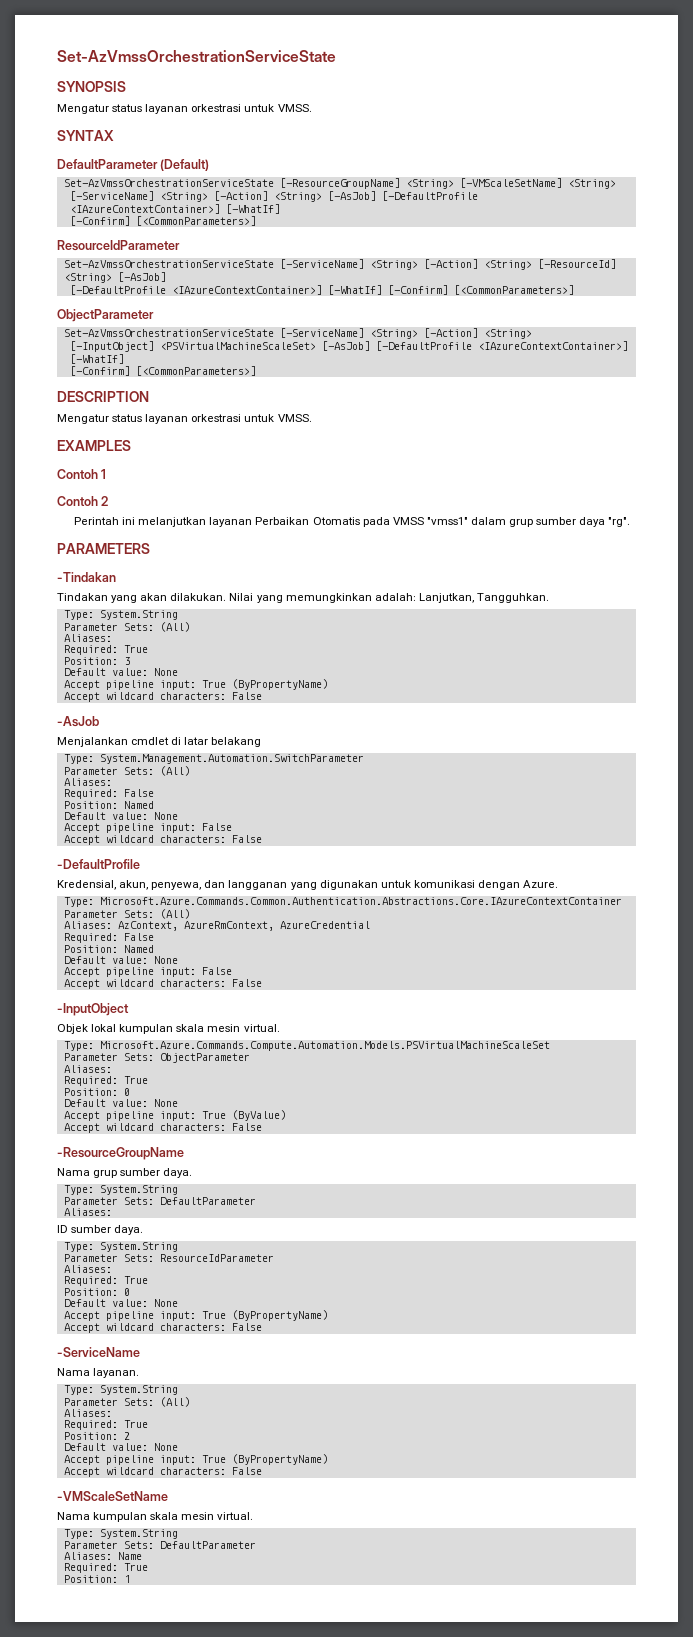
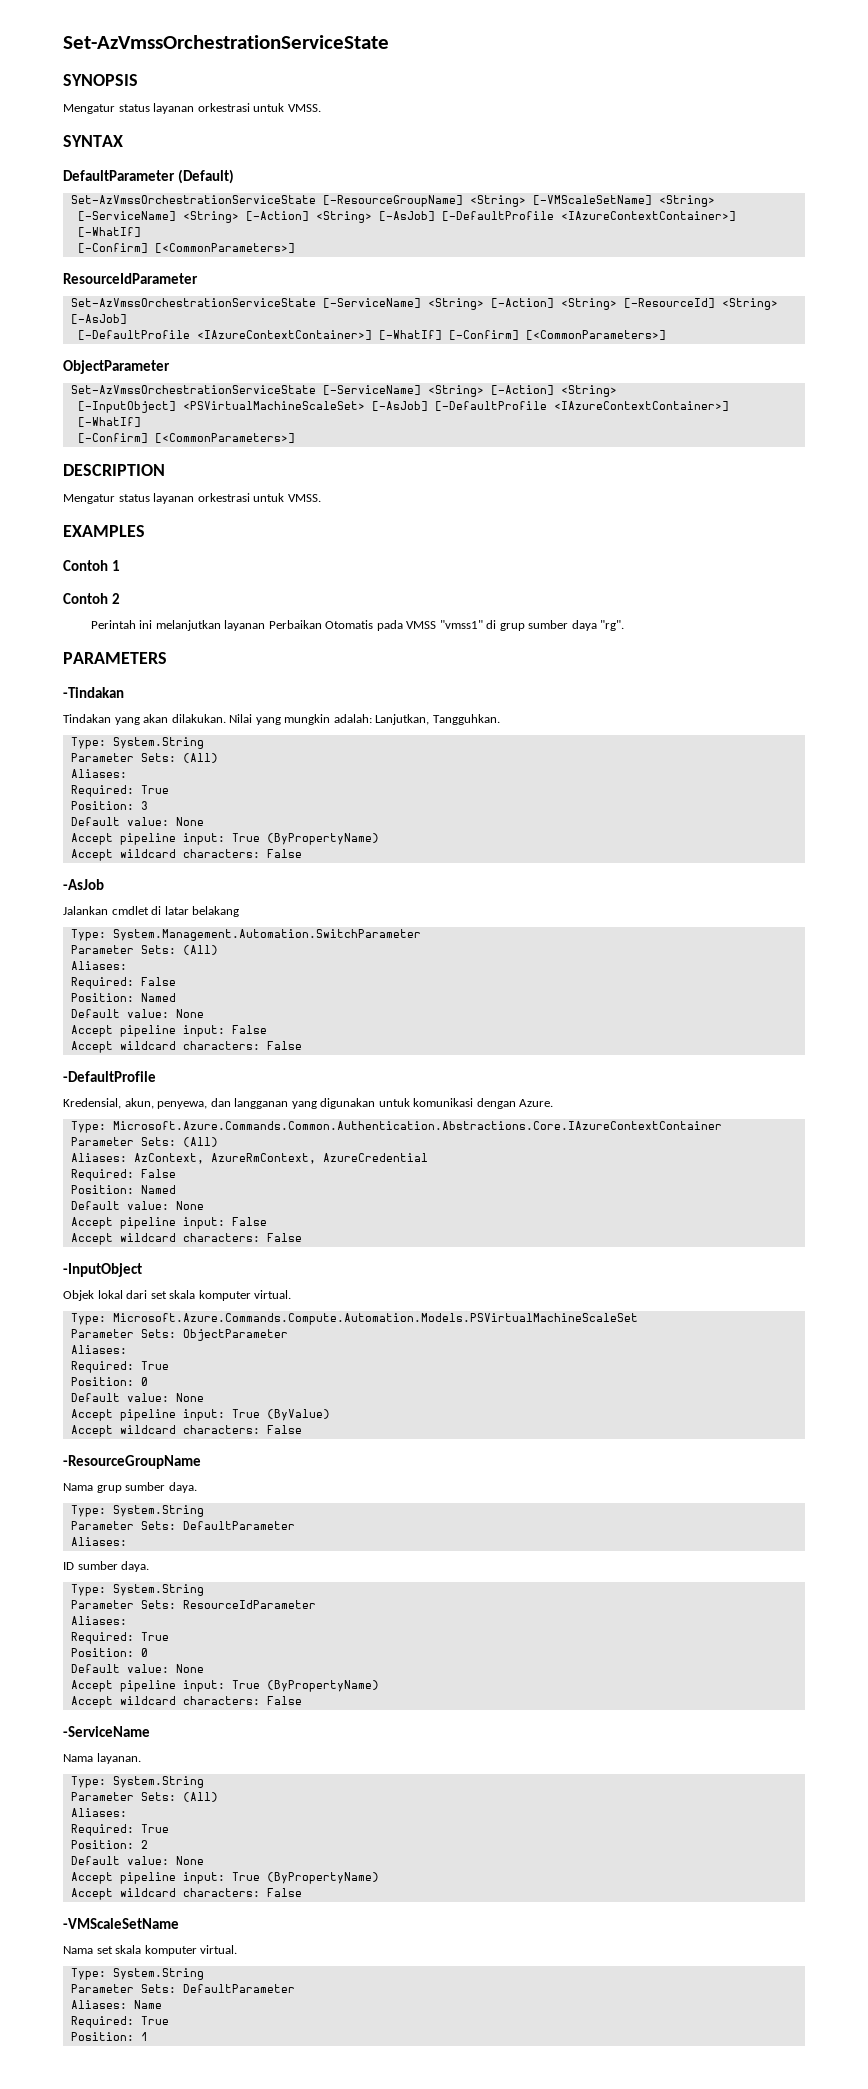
- Perintah ini melanjutkan layanan Perbaikan Otomatis pada VMSS "vmss1" dalam grup sumber daya "rg".
+ Perintah ini melanjutkan layanan Perbaikan Otomatis pada VMSS "vmss1" di grup sumber daya "rg".
- Nilai yang memungkinkan adalah: Lanjutkan, Tangguhkan.
+ Nilai yang mungkin adalah: Lanjutkan, Tangguhkan.
- Menjalankan cmdlet di latar belakang
+ Jalankan cmdlet di latar belakang
- Objek lokal kumpulan skala mesin virtual.
+ Objek lokal dari set skala komputer virtual.
- Nama kumpulan skala mesin virtual.
+ Nama set skala komputer virtual.

